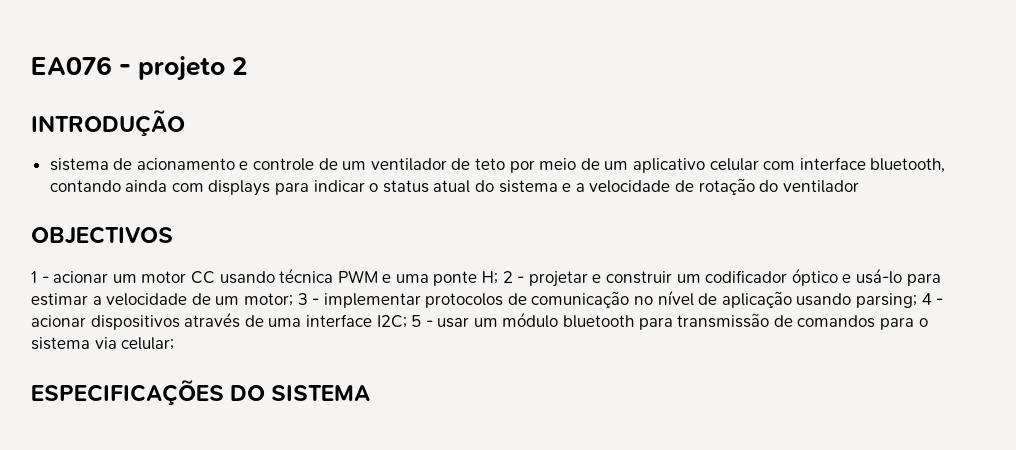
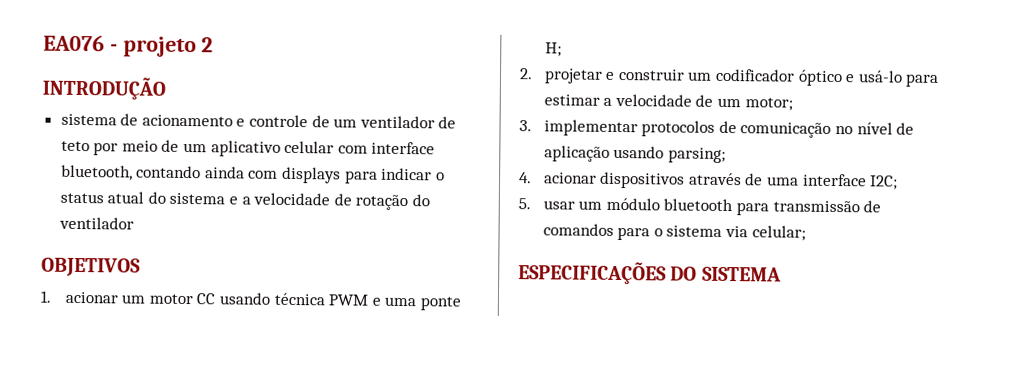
- OBJECTIVOS
- 1 - acionar um motor CC usando técnica PWM e uma ponte H; 2 - projetar e construir um codificador óptico e usá-lo para estimar a velocidade de um motor; 3 - implementar protocolos de comunicação no nível de aplicação usando parsing; 4 - acionar dispositivos através de uma interface I2C; 5 - usar um módulo bluetooth para transmissão de comandos para o sistema via celular;
+ OBJETIVOS
+ 1. acionar um motor CC usando técnica PWM e uma ponte H;
+ 2. projetar e construir um codificador óptico e usá-lo para estimar a velocidade de um motor;
+ 3. implementar protocolos de comunicação no nível de aplicação usando parsing;
+ 4. acionar dispositivos através de uma interface I2C;
+ 5. usar um módulo bluetooth para transmissão de comandos para o sistema via celular;

